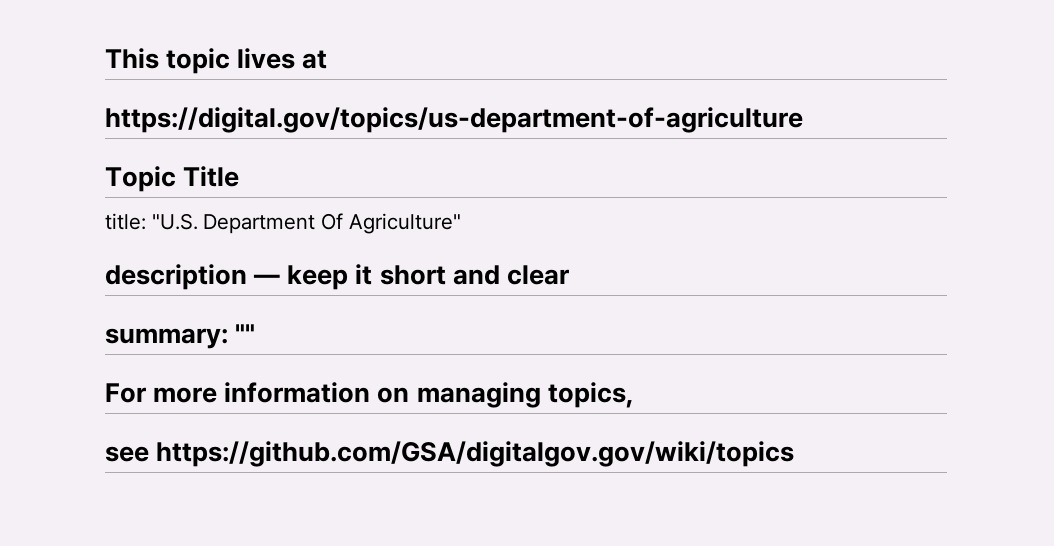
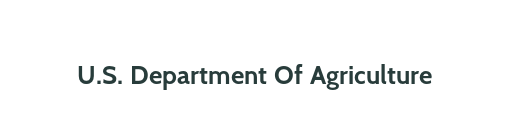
- This topic lives at
- https://digital.gov/topics/us-department-of-agriculture
- Topic Title
- title: "U.S. Department Of Agriculture"
- description — keep it short and clear
- summary: ""
- For more information on managing topics,
- see https://github.com/GSA/digitalgov.gov/wiki/topics
+ U.S. Department Of Agriculture

